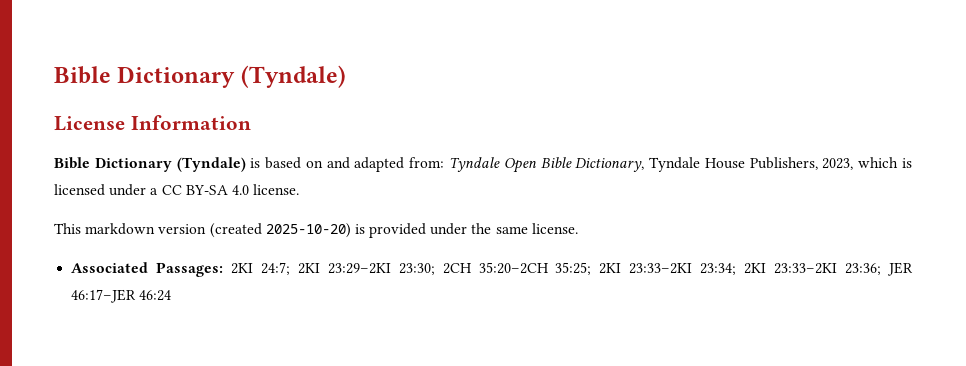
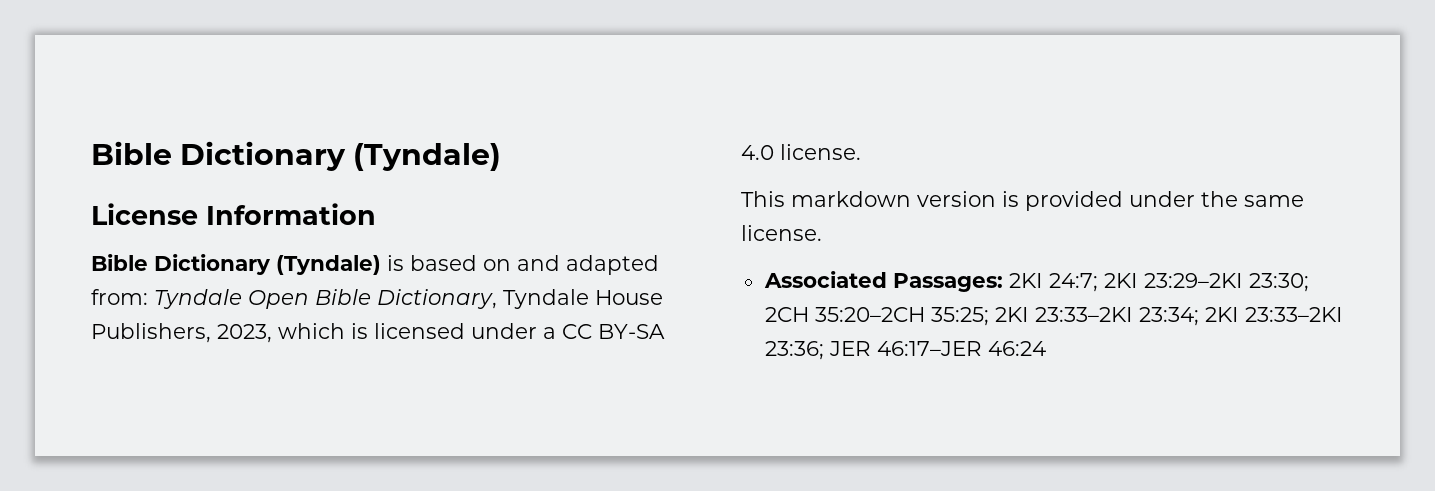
- This markdown version (created 2025-10-20) is provided under the same license.
+ This markdown version is provided under the same license.

